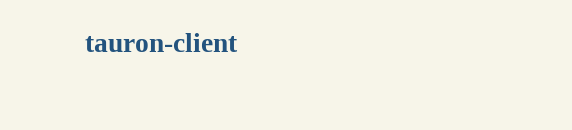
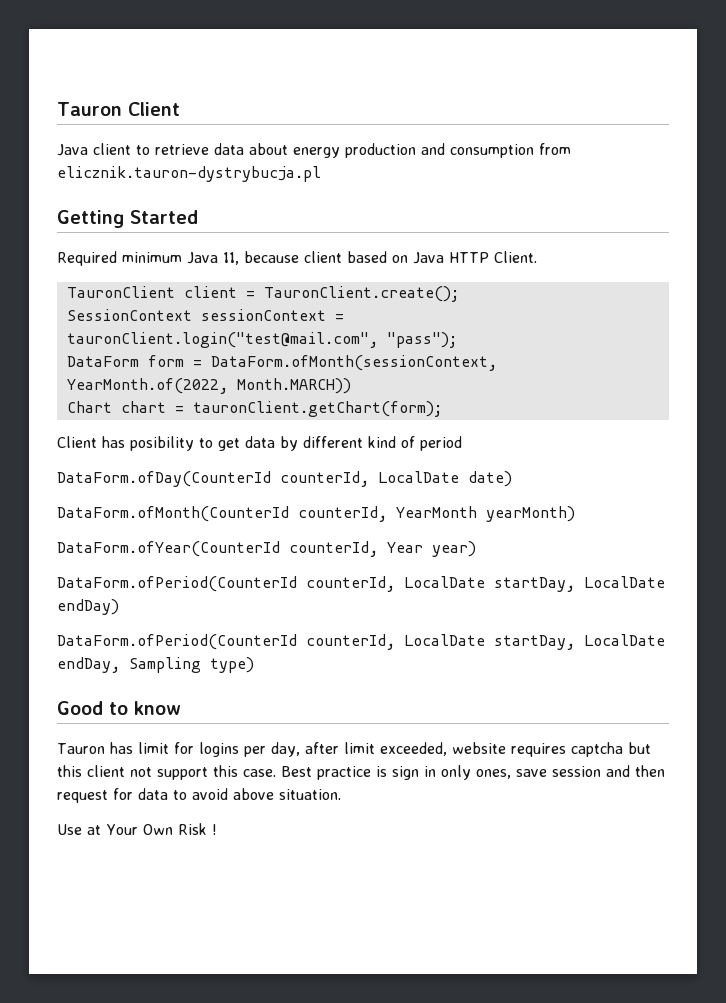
- tauron-client
+ Tauron Client
+ Java client to retrieve data about energy production and consumption from elicznik.tauron-dystrybucja.pl
+ Getting Started
+ Required minimum Java 11, because client based on Java HTTP Client.
+ TauronClient client = TauronClient.create();
+ SessionContext sessionContext = tauronClient.login("test@mail.com", "pass");
+ DataForm form = DataForm.ofMonth(sessionContext, YearMonth.of(2022, Month.MARCH))
+ Chart chart = tauronClient.getChart(form);
+ Client has posibility to get data by different kind of period
+ DataForm.ofDay(CounterId counterId, LocalDate date)
+ DataForm.ofMonth(CounterId counterId, YearMonth yearMonth)
+ DataForm.ofYear(CounterId counterId, Year year)
+ DataForm.ofPeriod(CounterId counterId, LocalDate startDay, LocalDate endDay)
+ DataForm.ofPeriod(CounterId counterId, LocalDate startDay, LocalDate endDay, Sampling type)
+ Good to know
+ Tauron has limit for logins per day, after limit exceeded, website requires captcha but this client not support this case. Best practice is sign in only ones, save session and then request for data to avoid above situation.
+ Use at Your Own Risk !

